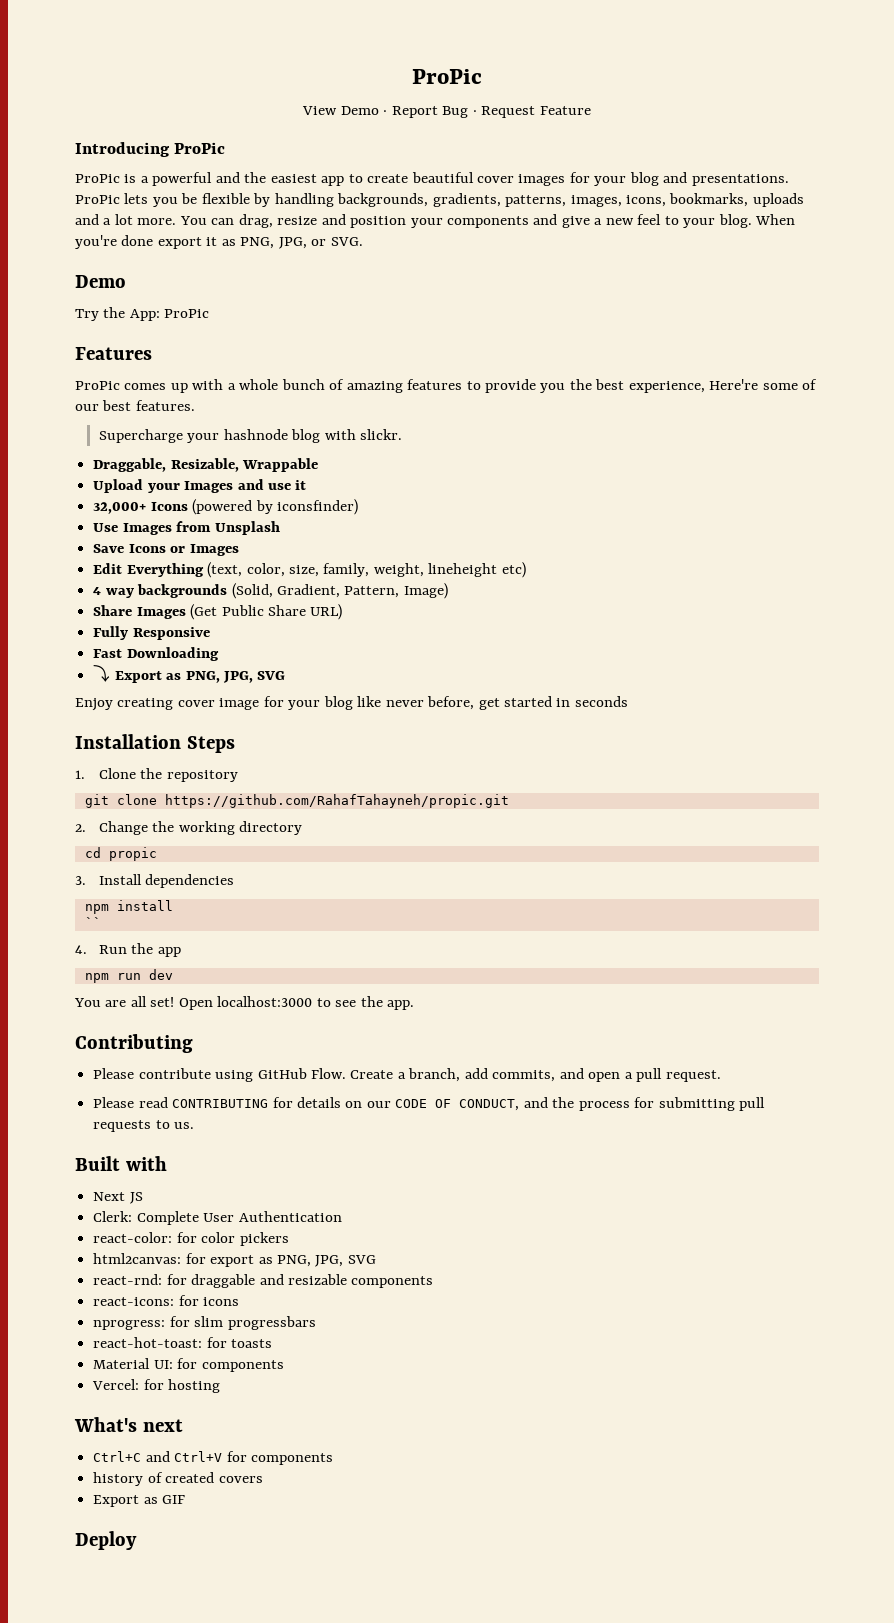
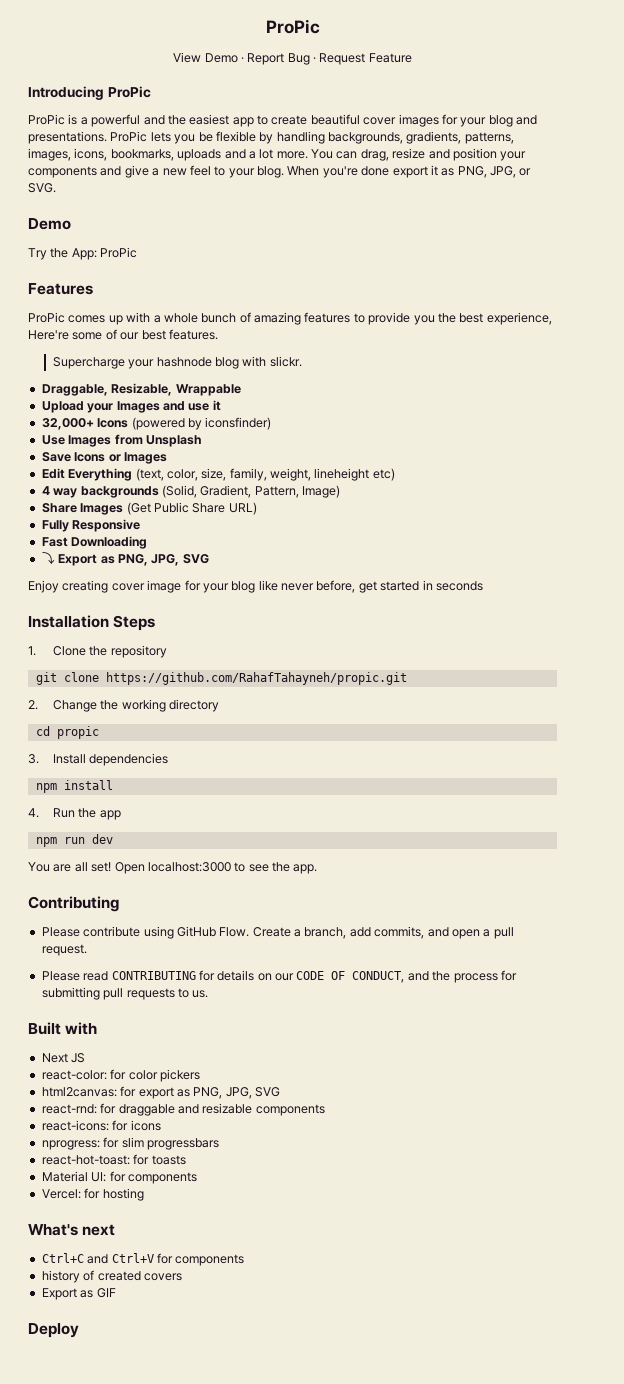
- ``
- Clerk: Complete User Authentication

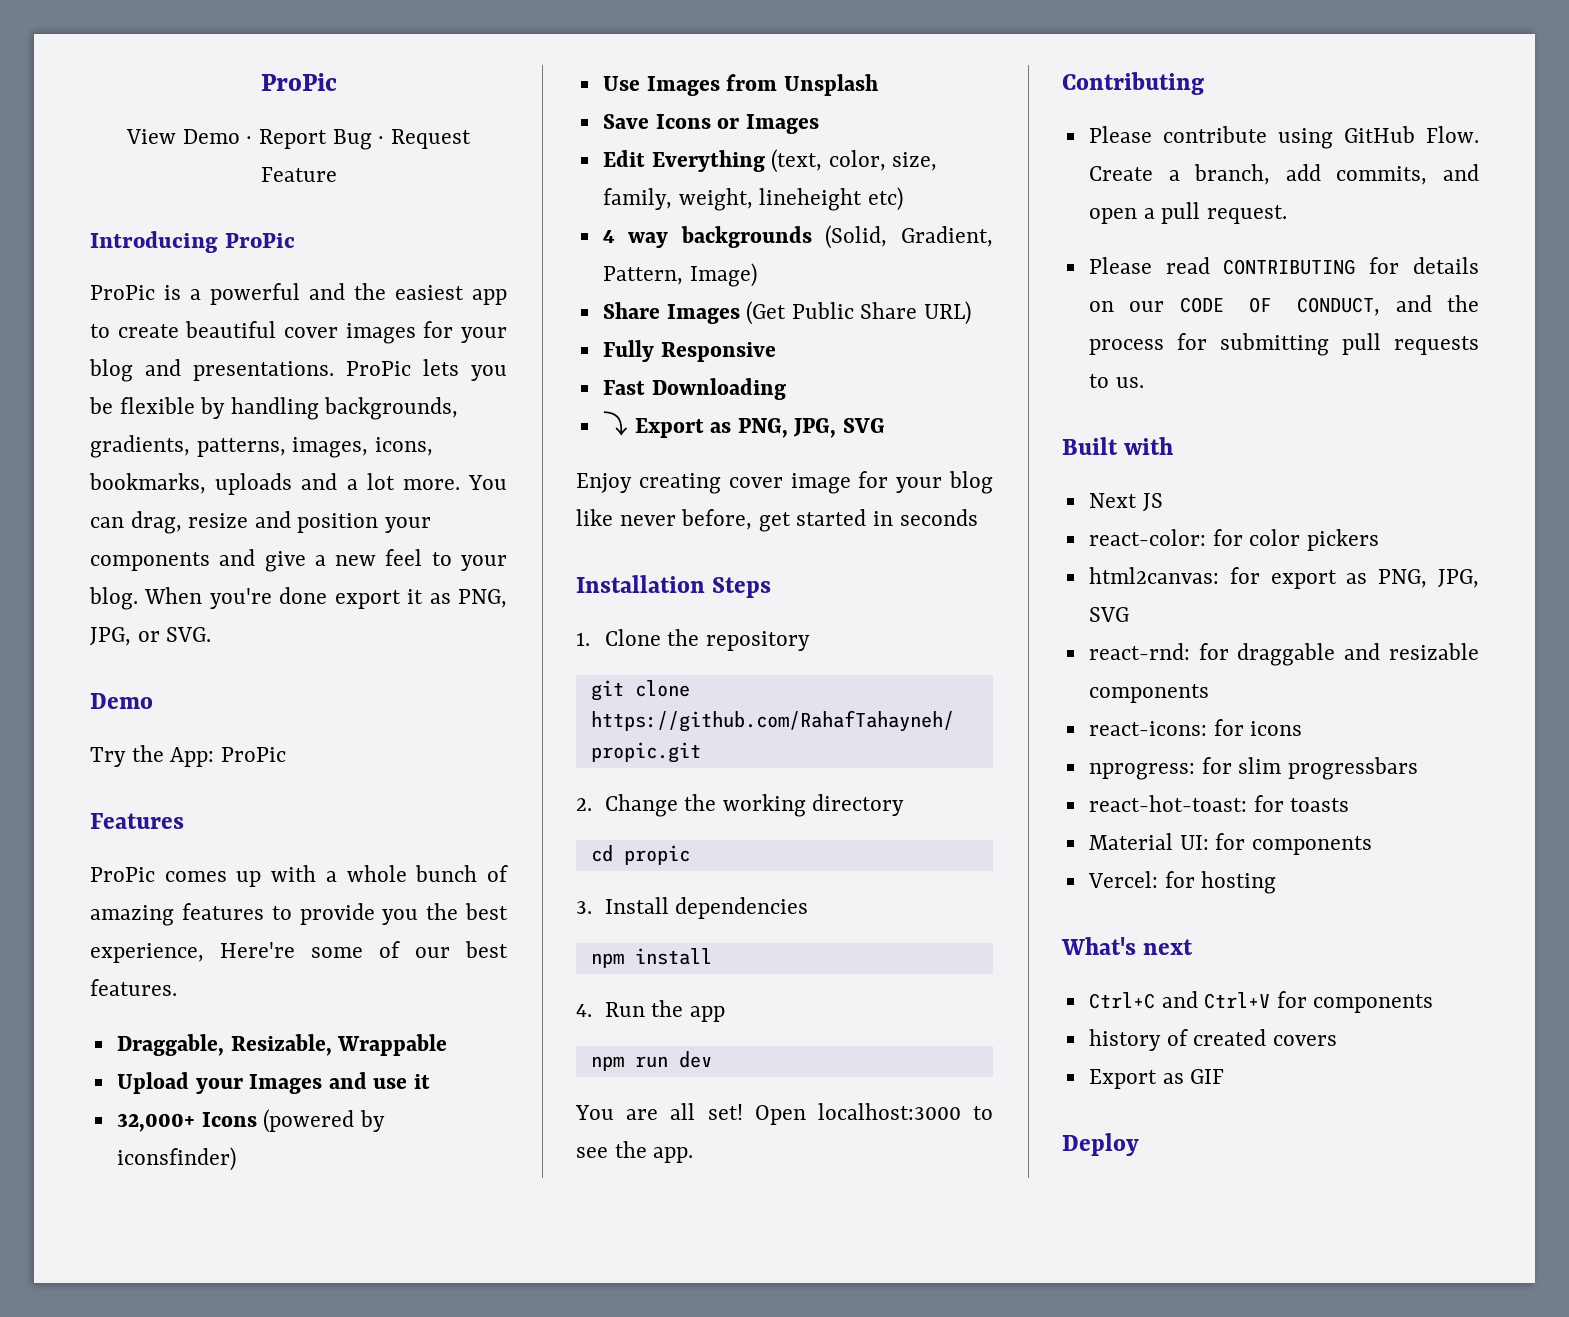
- Supercharge your hashnode blog with slickr.

